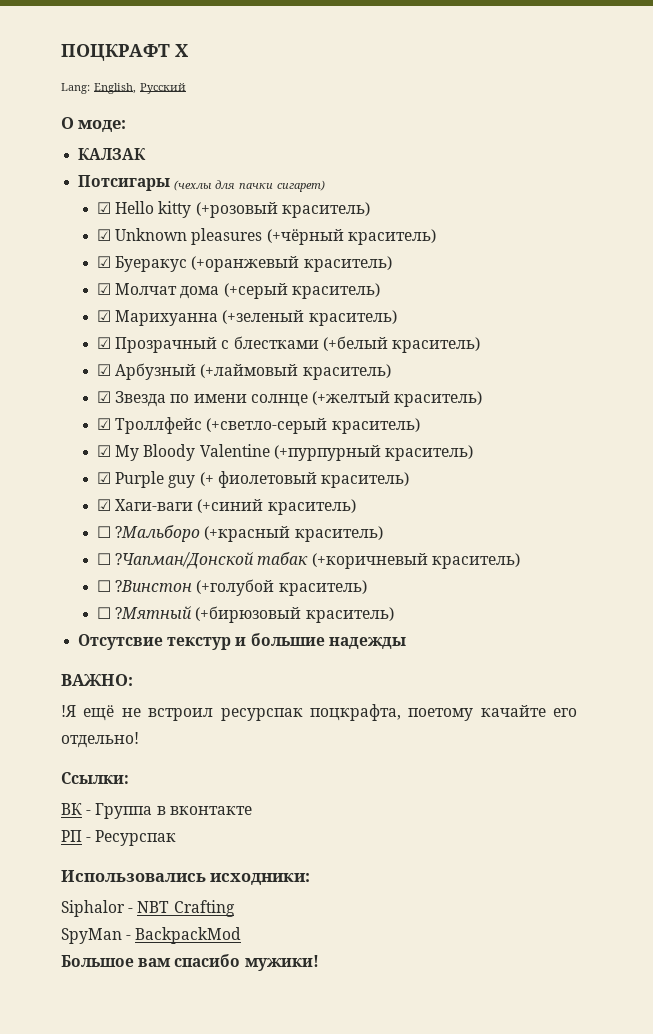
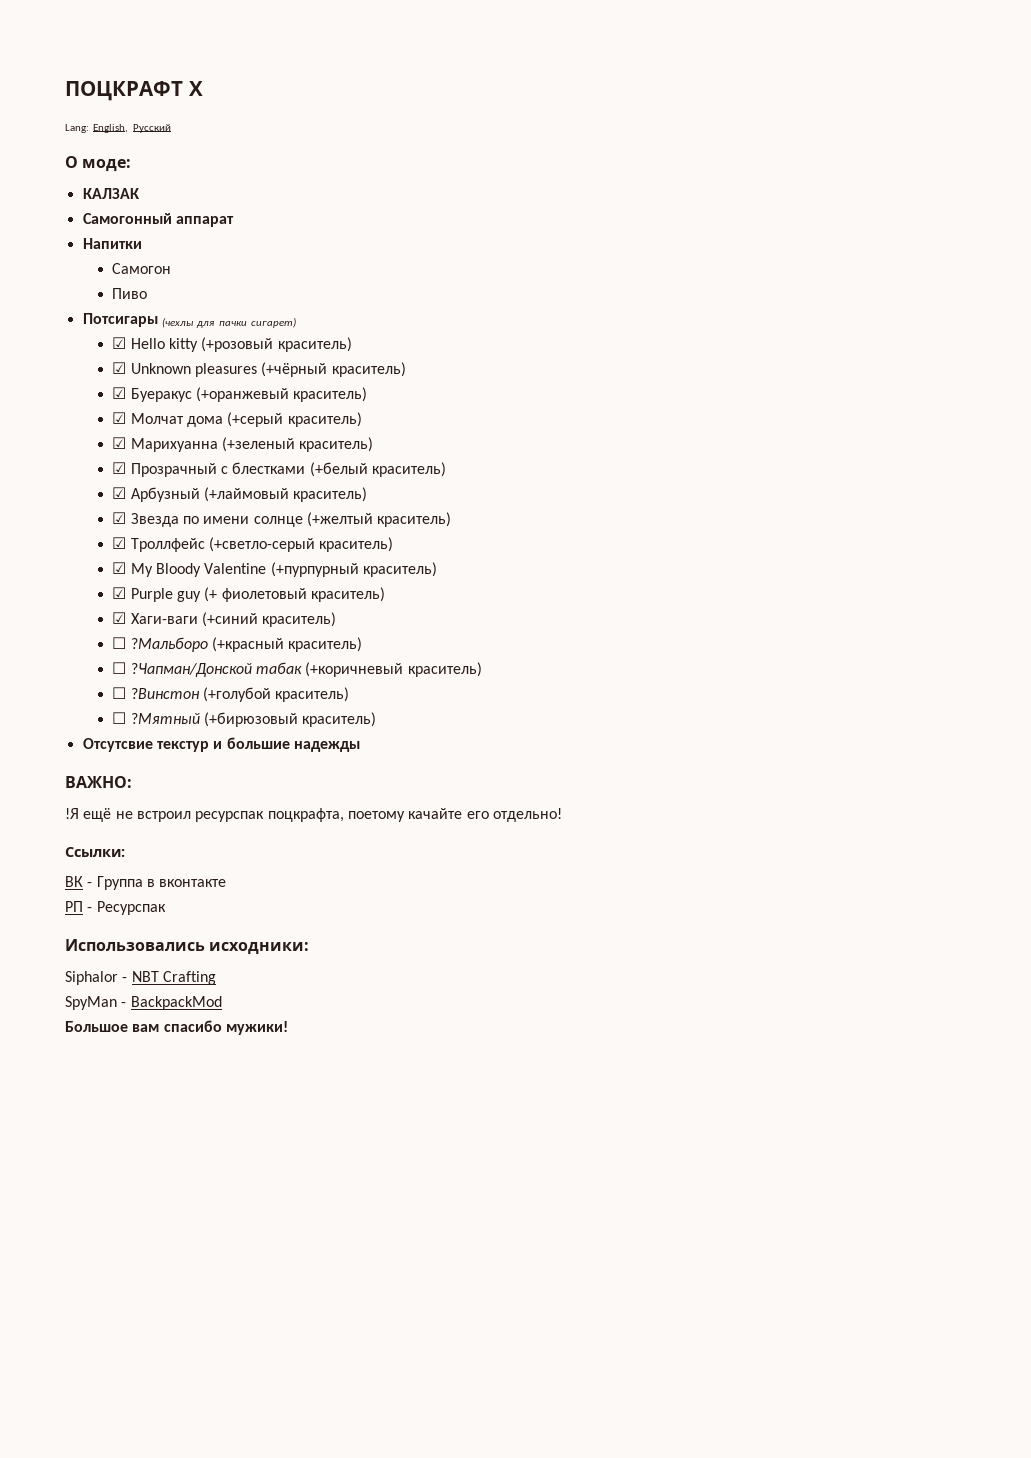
+ Самогонный аппарат
+ Напитки
+ Самогон
+ Пиво

